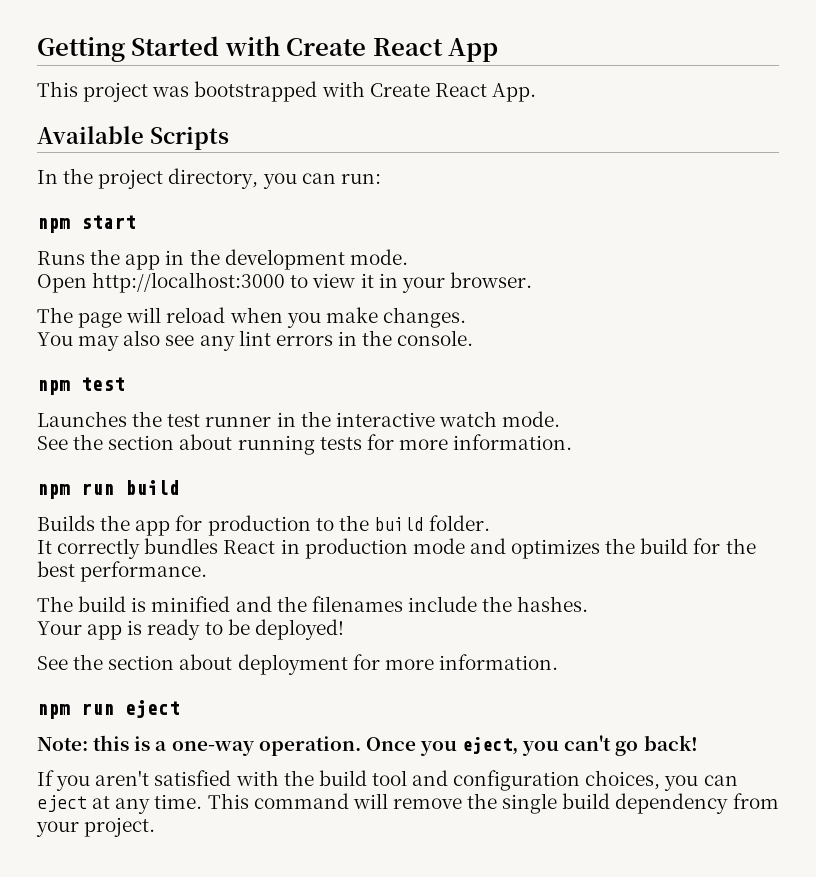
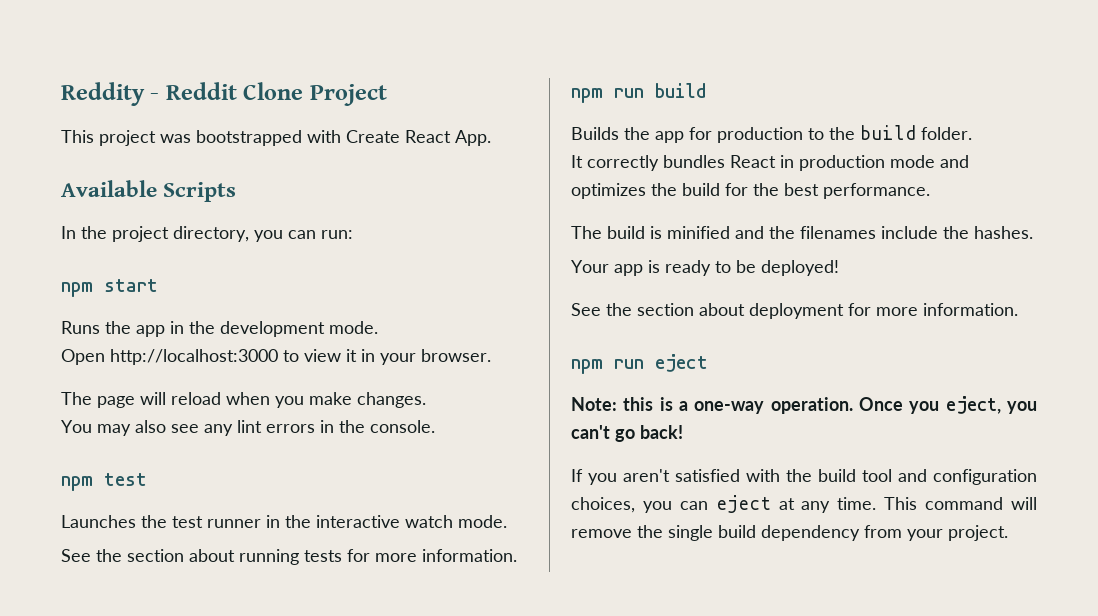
- Getting Started with Create React App
+ Reddity - Reddit Clone Project

